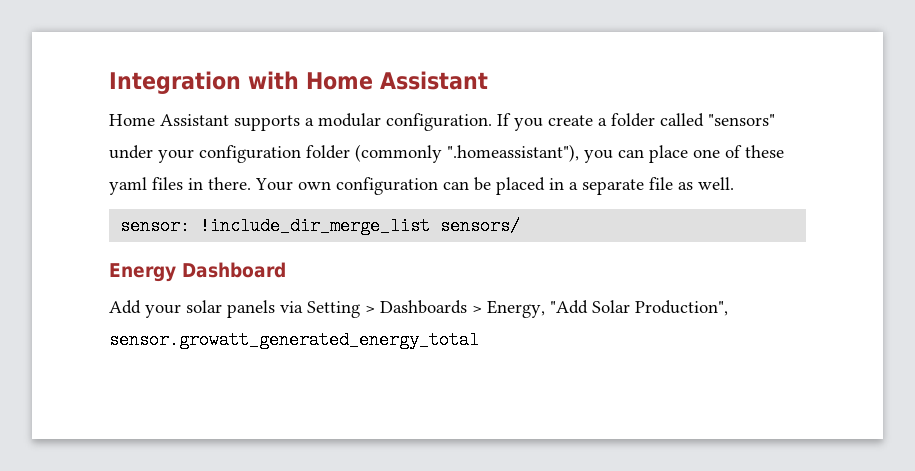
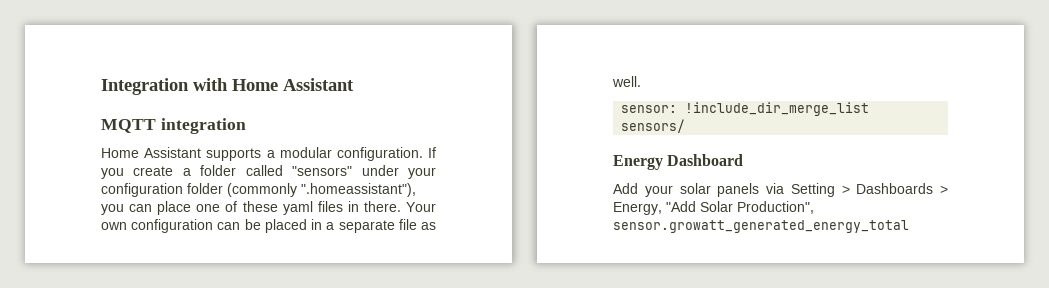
+ MQTT integration

